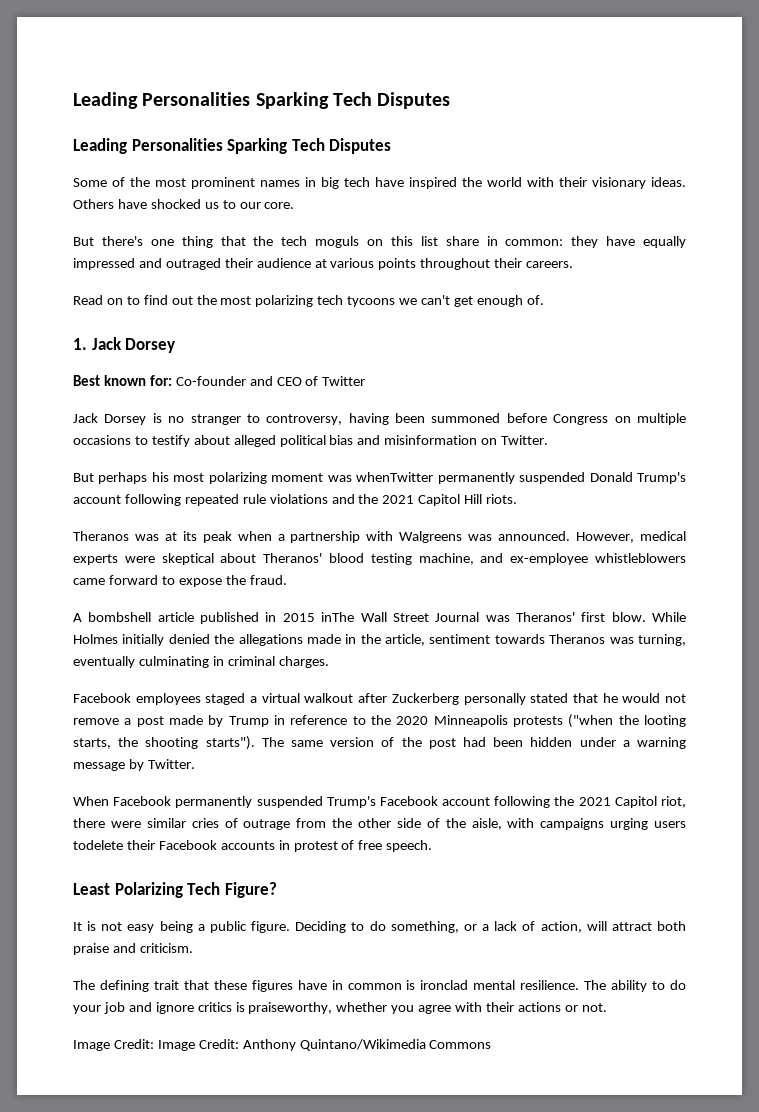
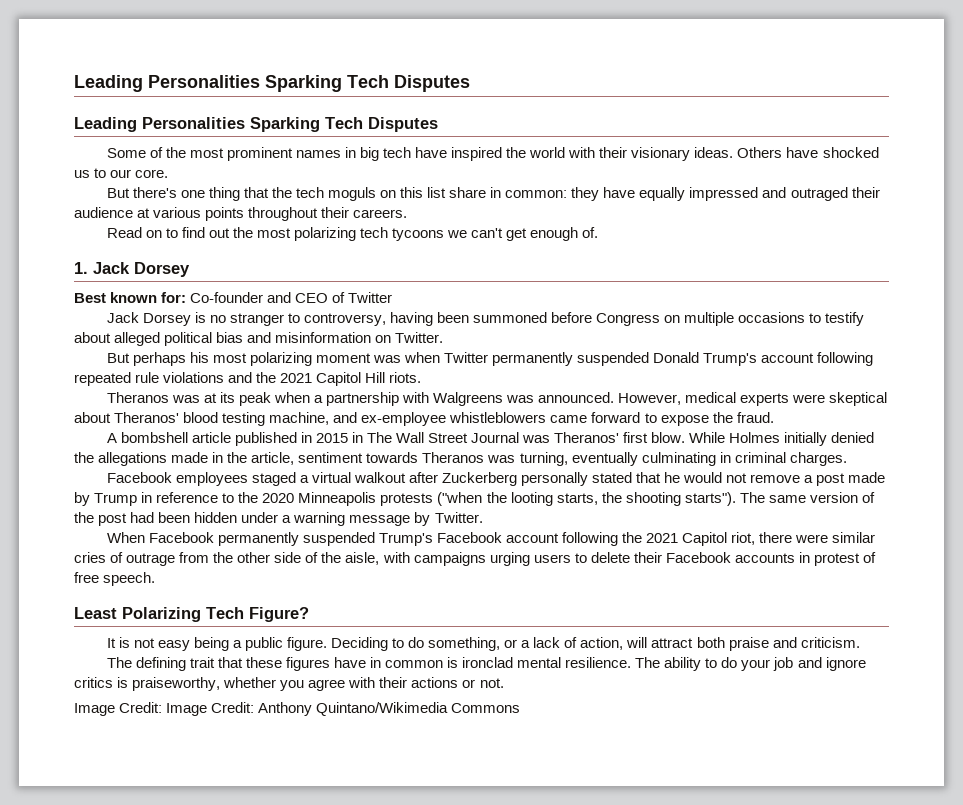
- But perhaps his most polarizing moment was whenTwitter permanently suspended Donald Trump's account following repeated rule violations and the 2021 Capitol Hill riots.
+ But perhaps his most polarizing moment was when Twitter permanently suspended Donald Trump's account following repeated rule violations and the 2021 Capitol Hill riots.
- A bombshell article published in 2015 inThe Wall Street Journal was Theranos' first blow.
+ A bombshell article published in 2015 in The Wall Street Journal was Theranos' first blow.
- When Facebook permanently suspended Trump's Facebook account following the 2021 Capitol riot, there were similar cries of outrage from the other side of the aisle, with campaigns urging users todelete their Facebook accounts in protest of free speech.
+ When Facebook permanently suspended Trump's Facebook account following the 2021 Capitol riot, there were similar cries of outrage from the other side of the aisle, with campaigns urging users to delete their Facebook accounts in protest of free speech.

